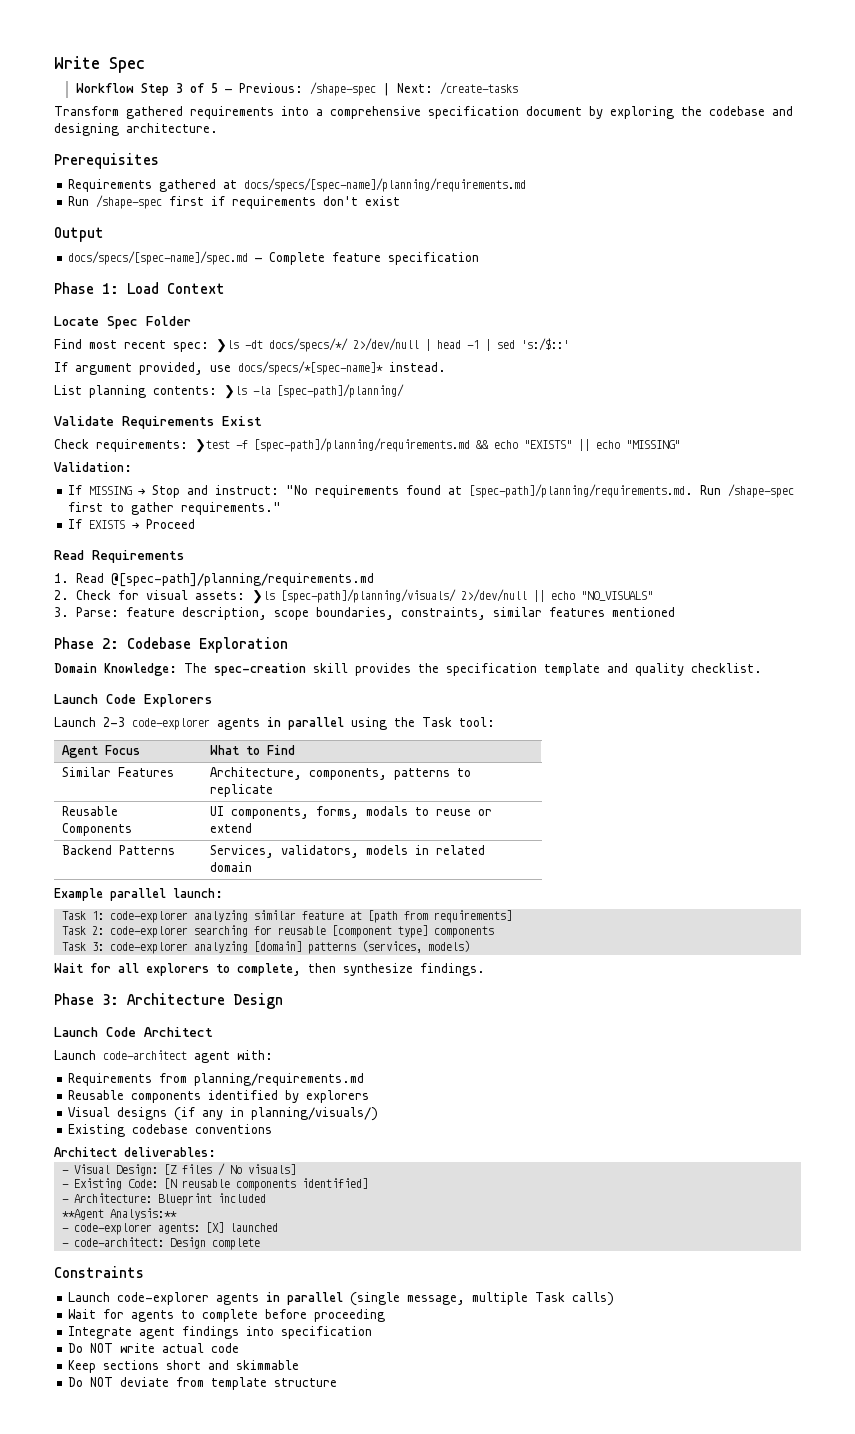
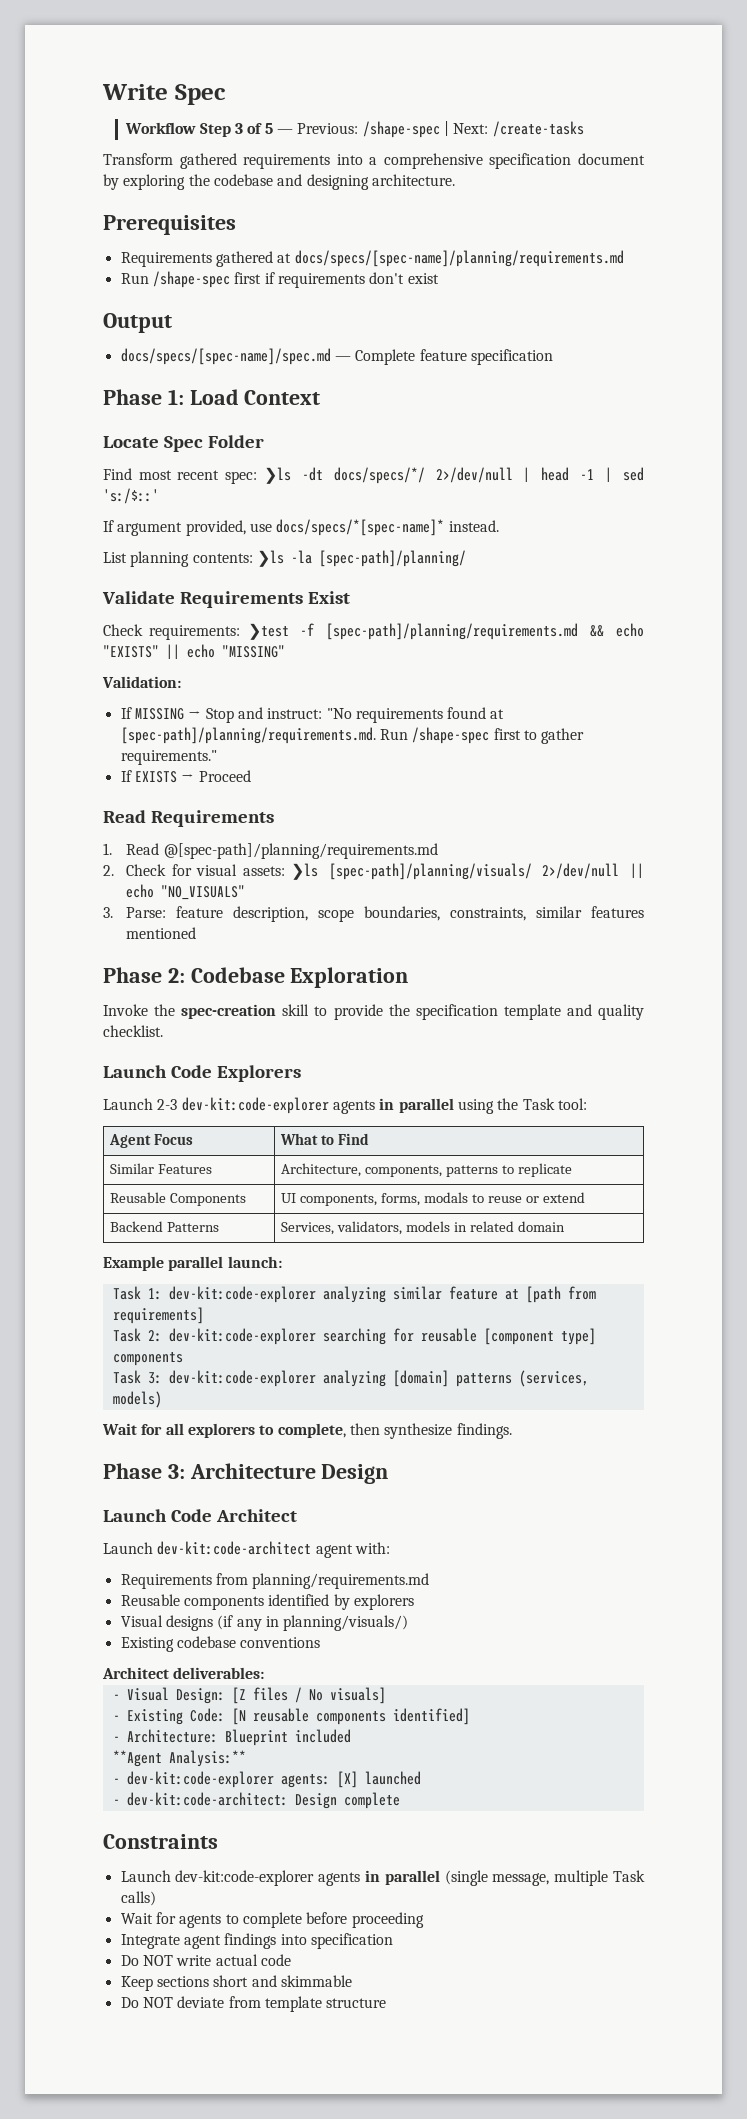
- Domain Knowledge: The spec-creation skill provides the specification template and quality checklist.
+ Invoke the spec-creation skill to provide the specification template and quality checklist.
- Launch 2-3 code-explorer agents in parallel using the Task tool:
+ Launch 2-3 dev-kit:code-explorer agents in parallel using the Task tool:
- Task 1: code-explorer analyzing similar feature at [path from requirements]
+ Task 1: dev-kit:code-explorer analyzing similar feature at [path from requirements]
- Task 2: code-explorer searching for reusable [component type] components
+ Task 2: dev-kit:code-explorer searching for reusable [component type] components
- Task 3: code-explorer analyzing [domain] patterns (services, models)
+ Task 3: dev-kit:code-explorer analyzing [domain] patterns (services, models)
- Launch code-architect agent with:
+ Launch dev-kit:code-architect agent with:
- - code-explorer agents: [X] launched
+ - dev-kit:code-explorer agents: [X] launched
- - code-architect: Design complete
+ - dev-kit:code-architect: Design complete
- Launch code-explorer agents in parallel (single message, multiple Task calls)
+ Launch dev-kit:code-explorer agents in parallel (single message, multiple Task calls)

